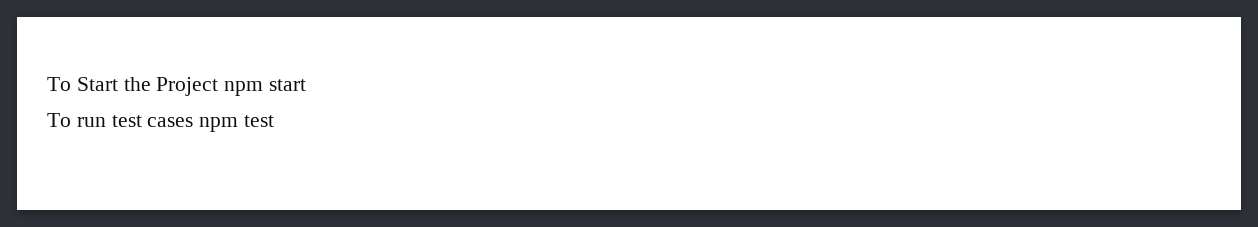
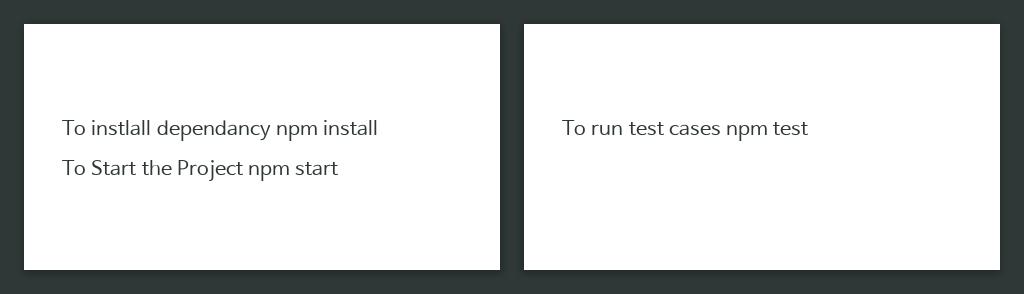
+ To instlall dependancy npm install

